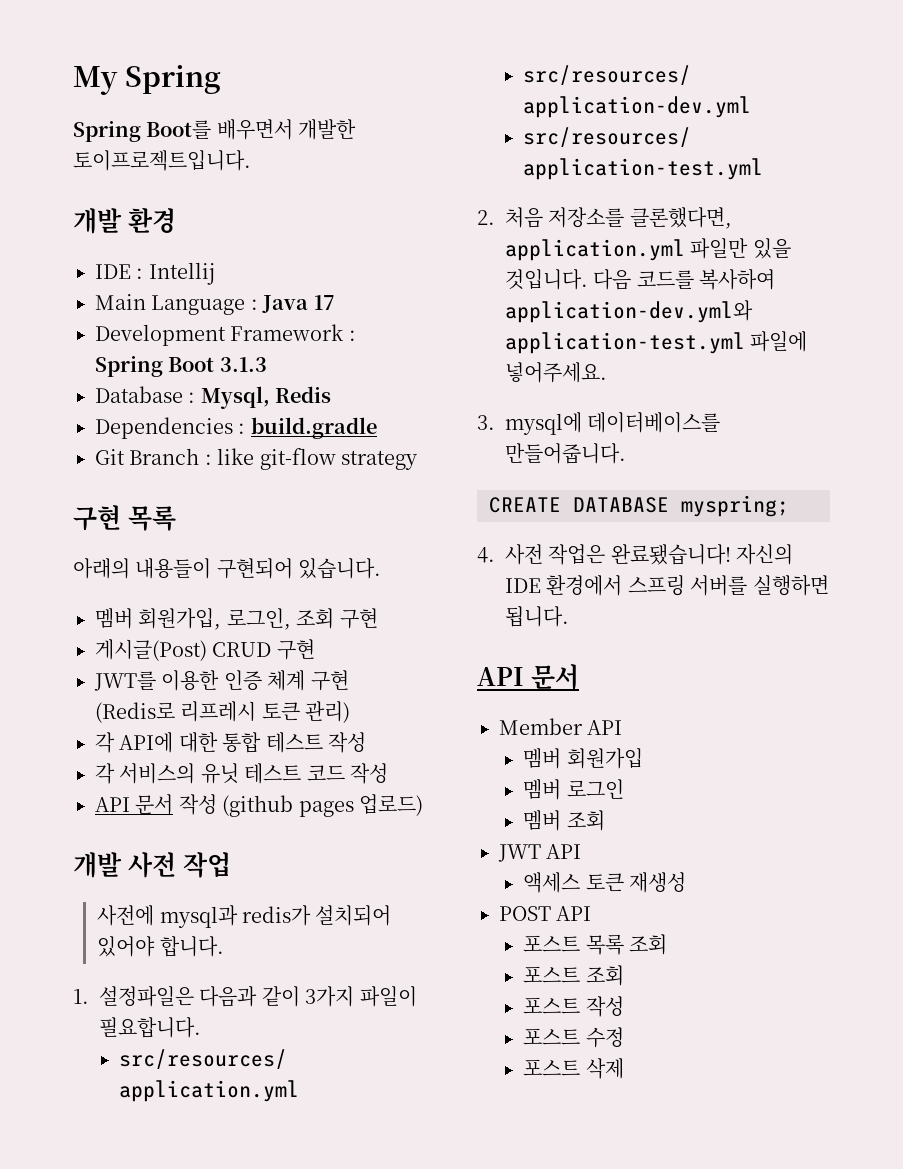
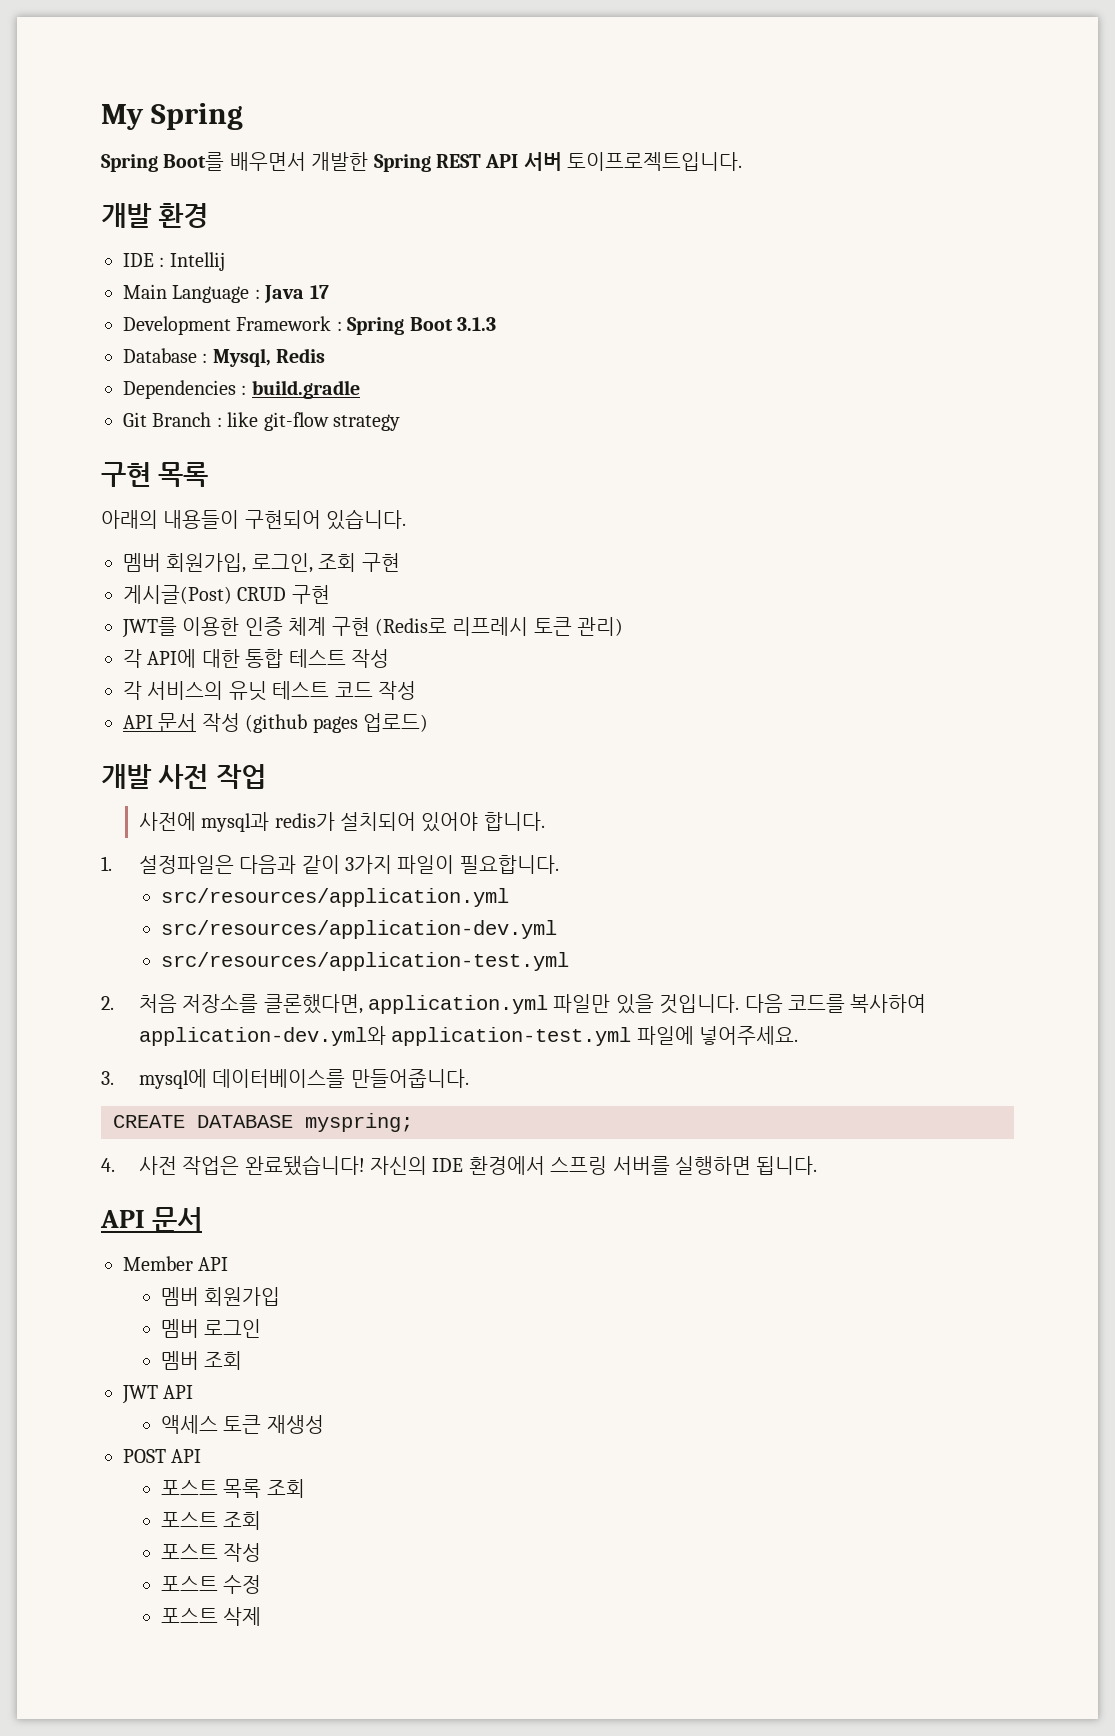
- Spring Boot를 배우면서 개발한 토이프로젝트입니다.
+ Spring Boot를 배우면서 개발한 Spring REST API 서버 토이프로젝트입니다.

